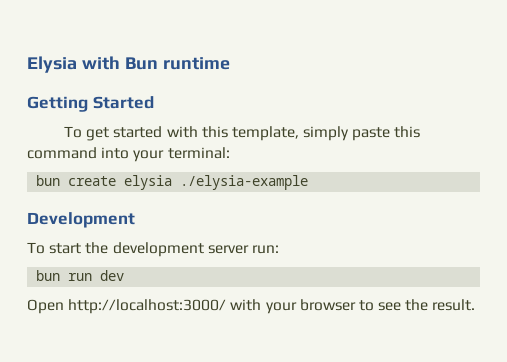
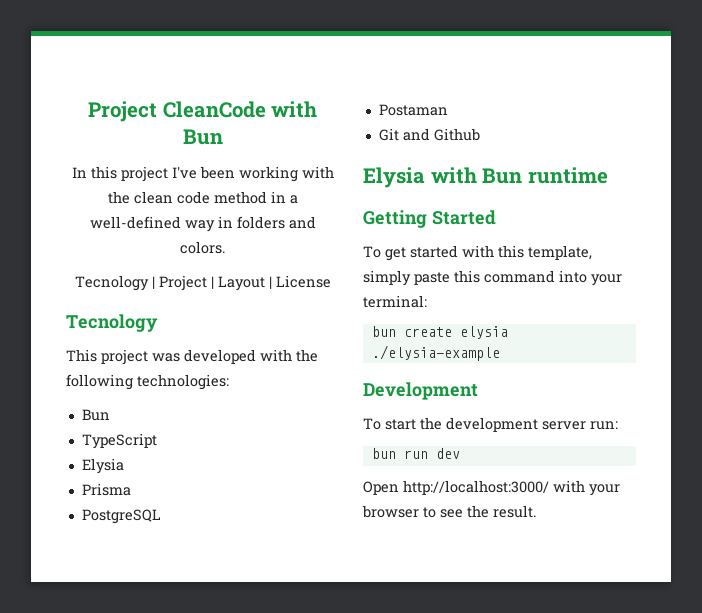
+ Project CleanCode with Bun
+ In this project I've been working with the clean code method in a well-defined way in folders and colors.
+ Tecnology | Project | Layout | License
+ Tecnology
+ This project was developed with the following technologies:
+ Bun
+ TypeScript
+ Elysia
+ Prisma
+ PostgreSQL
+ Postaman
+ Git and Github

